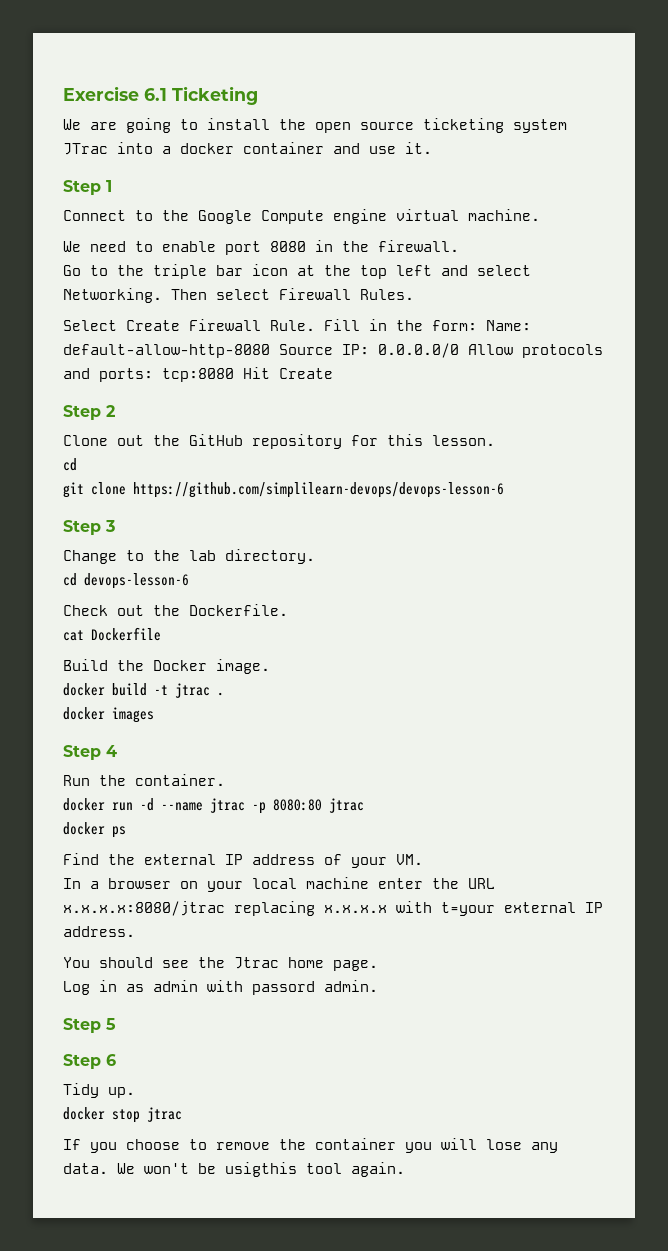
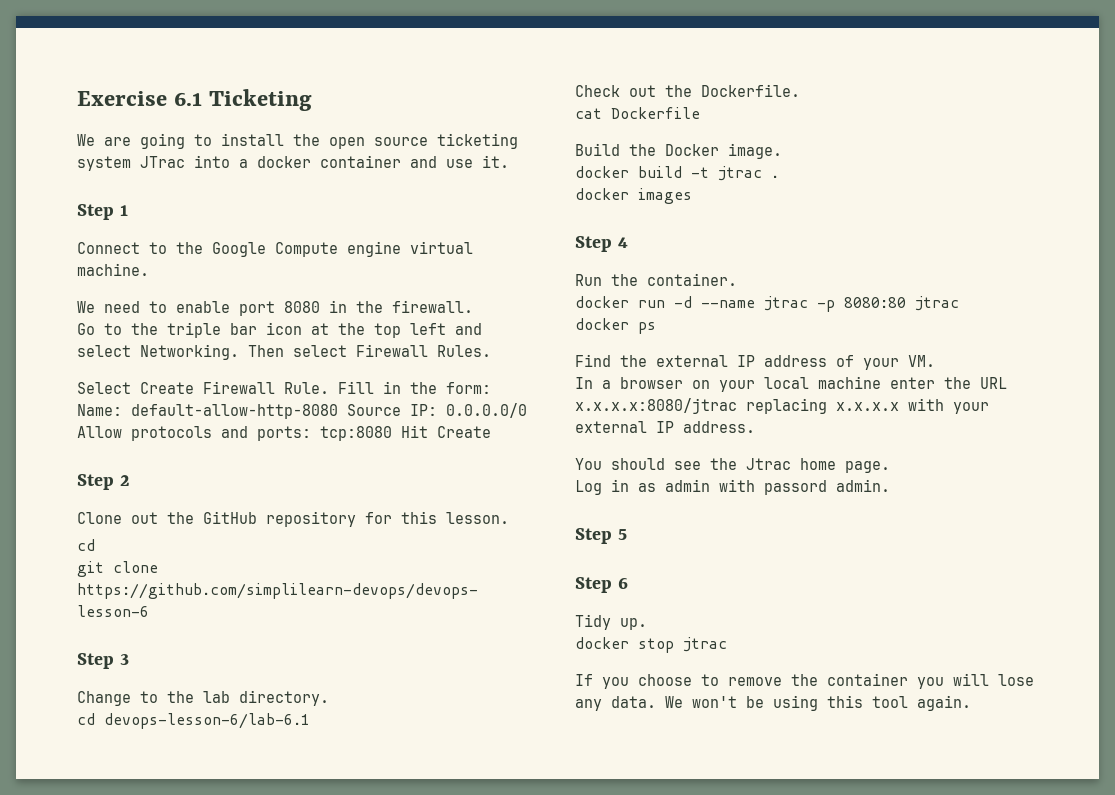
- cd devops-lesson-6
+ cd devops-lesson-6/lab-6.1
- In a browser on your local machine enter the URL x.x.x.x:8080/jtrac replacing x.x.x.x with t=your external IP address.
+ In a browser on your local machine enter the URL x.x.x.x:8080/jtrac replacing x.x.x.x with your external IP address.
- We won't be usigthis tool again.
+ We won't be using this tool again.

